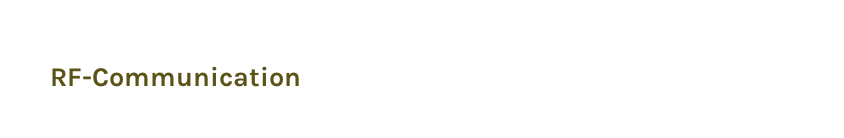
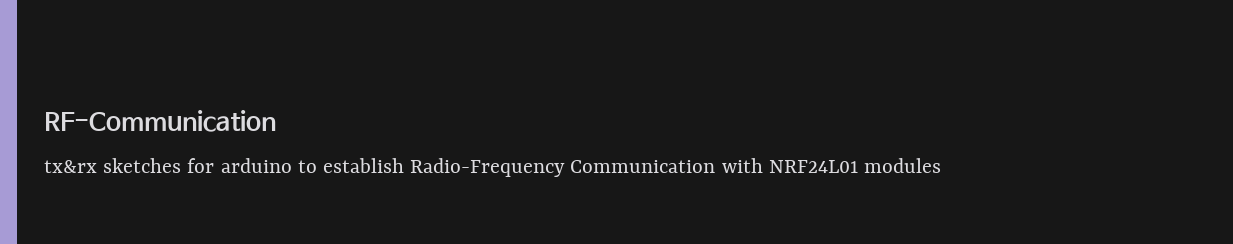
+ tx&rx sketches for arduino to establish Radio-Frequency Communication with NRF24L01 modules

